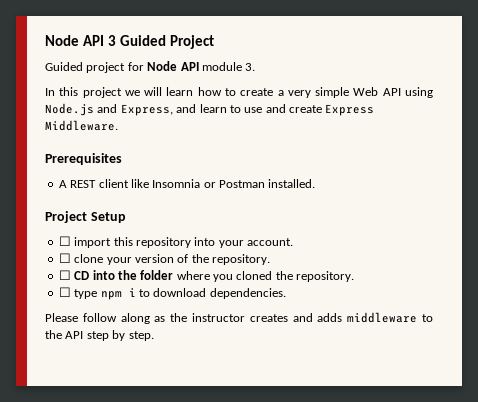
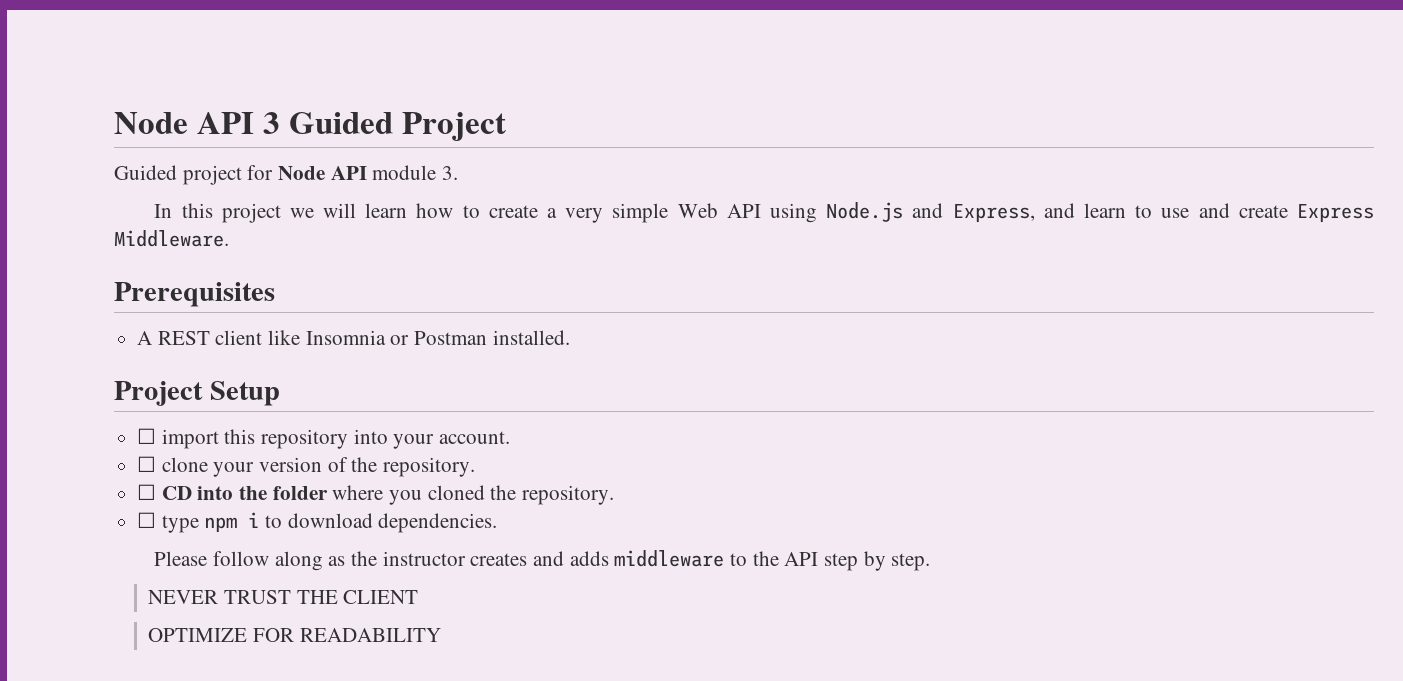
+ NEVER TRUST THE CLIENT
+ OPTIMIZE FOR READABILITY

